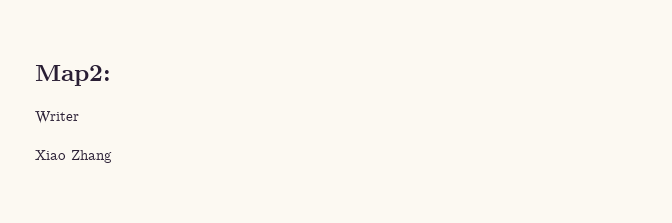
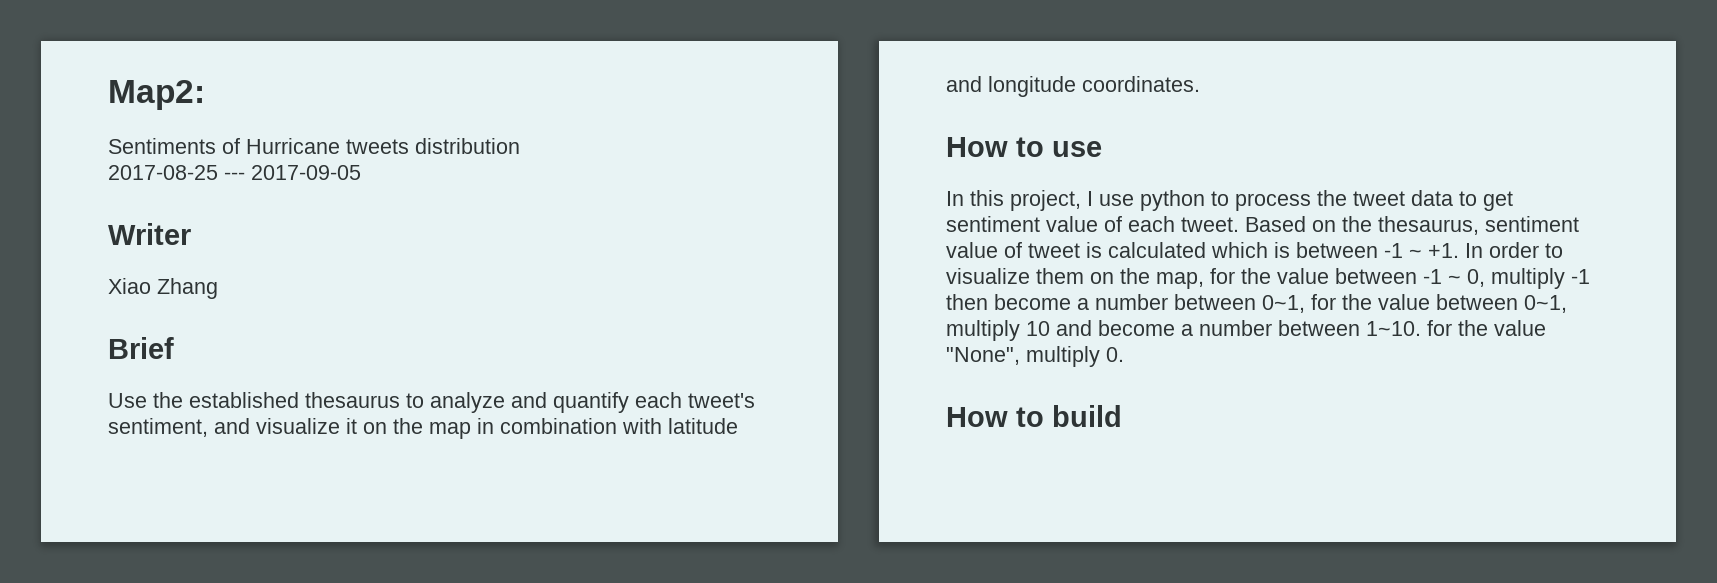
+ Sentiments of Hurricane tweets distribution
+ 2017-08-25 --- 2017-09-05
  Writer
  Xiao Zhang
+ Brief
+ Use the established thesaurus to analyze and quantify each tweet's sentiment, and visualize it on the map in combination with latitude and longitude coordinates.
+ How to use
+ In this project, I use python to process the tweet data to get sentiment value of each tweet. Based on the thesaurus, sentiment value of tweet is calculated which is between -1 ~ +1. In order to visualize them on the map, for the value between -1 ~ 0, multiply -1 then become a number between 0~1, for the value between 0~1, multiply 10 and become a number between 1~10. for the value "None", multiply 0.
+ How to build

